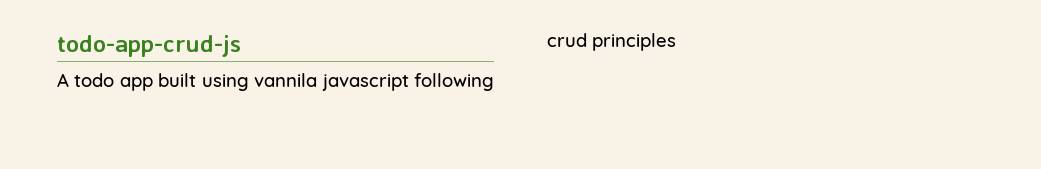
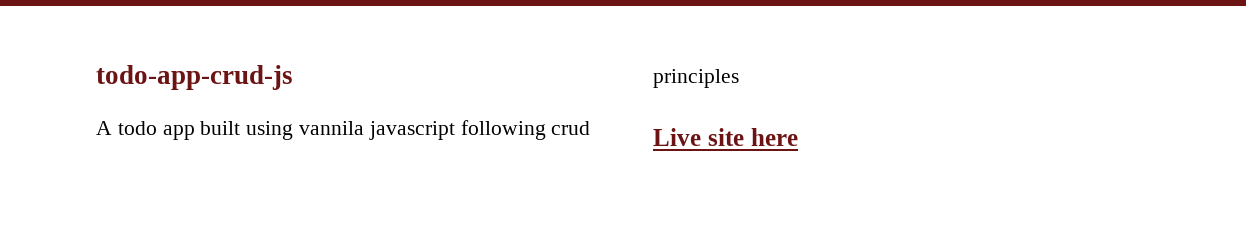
+ Live site here

